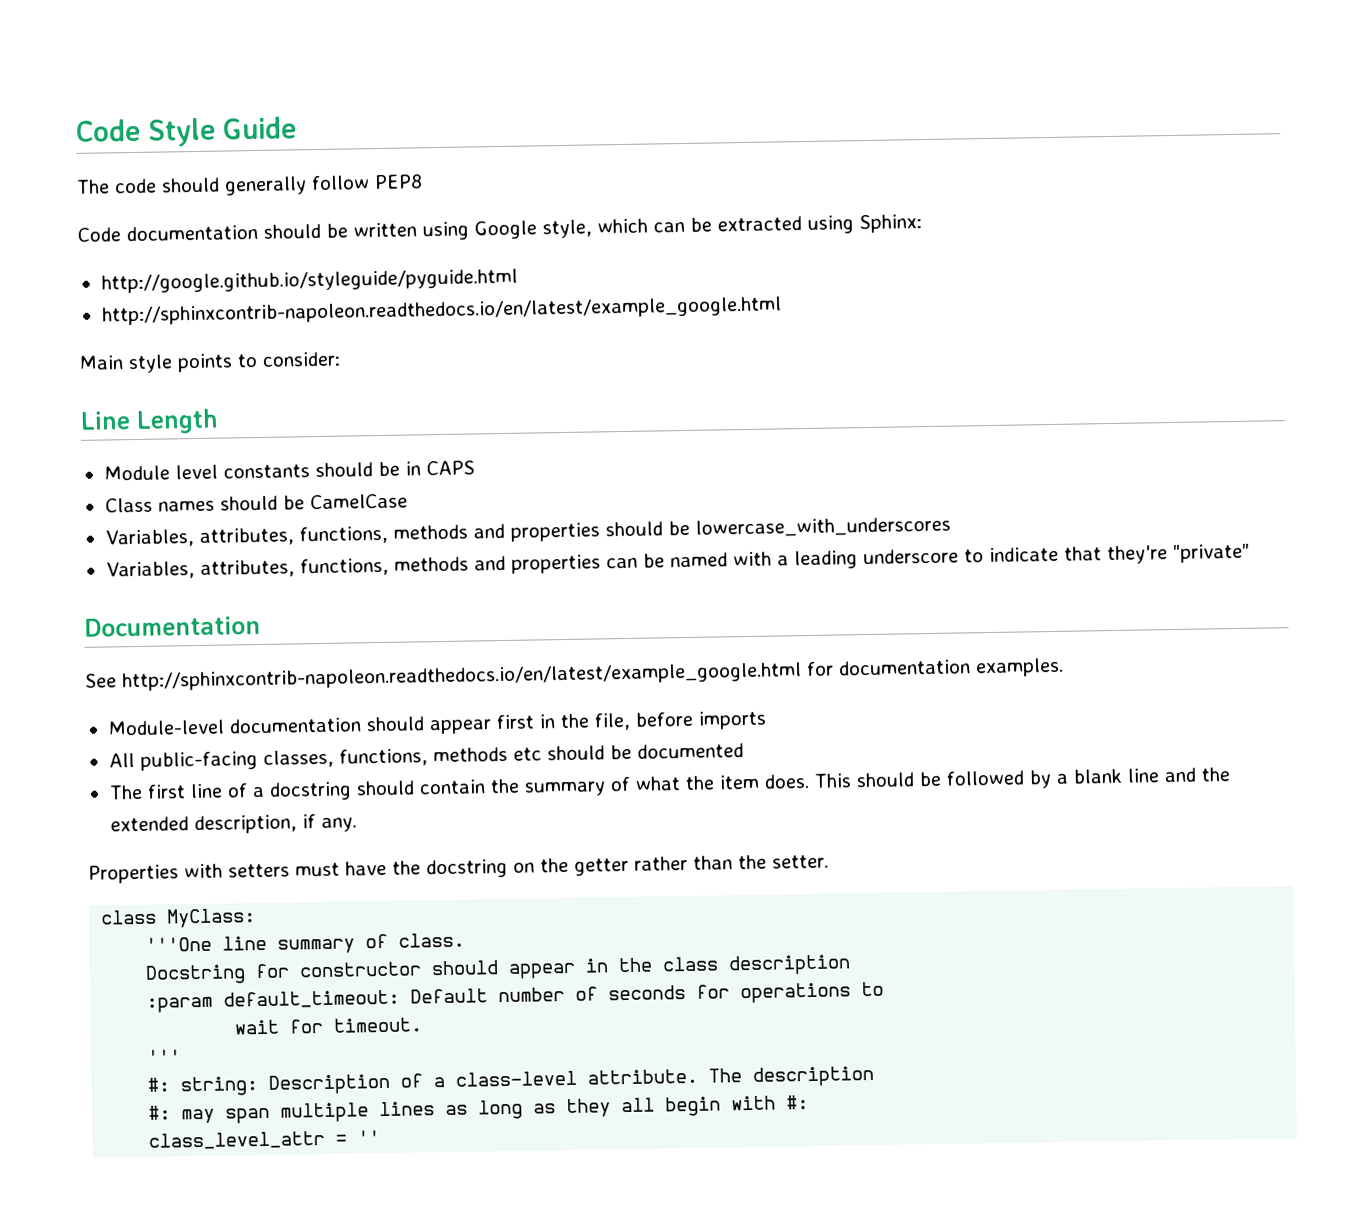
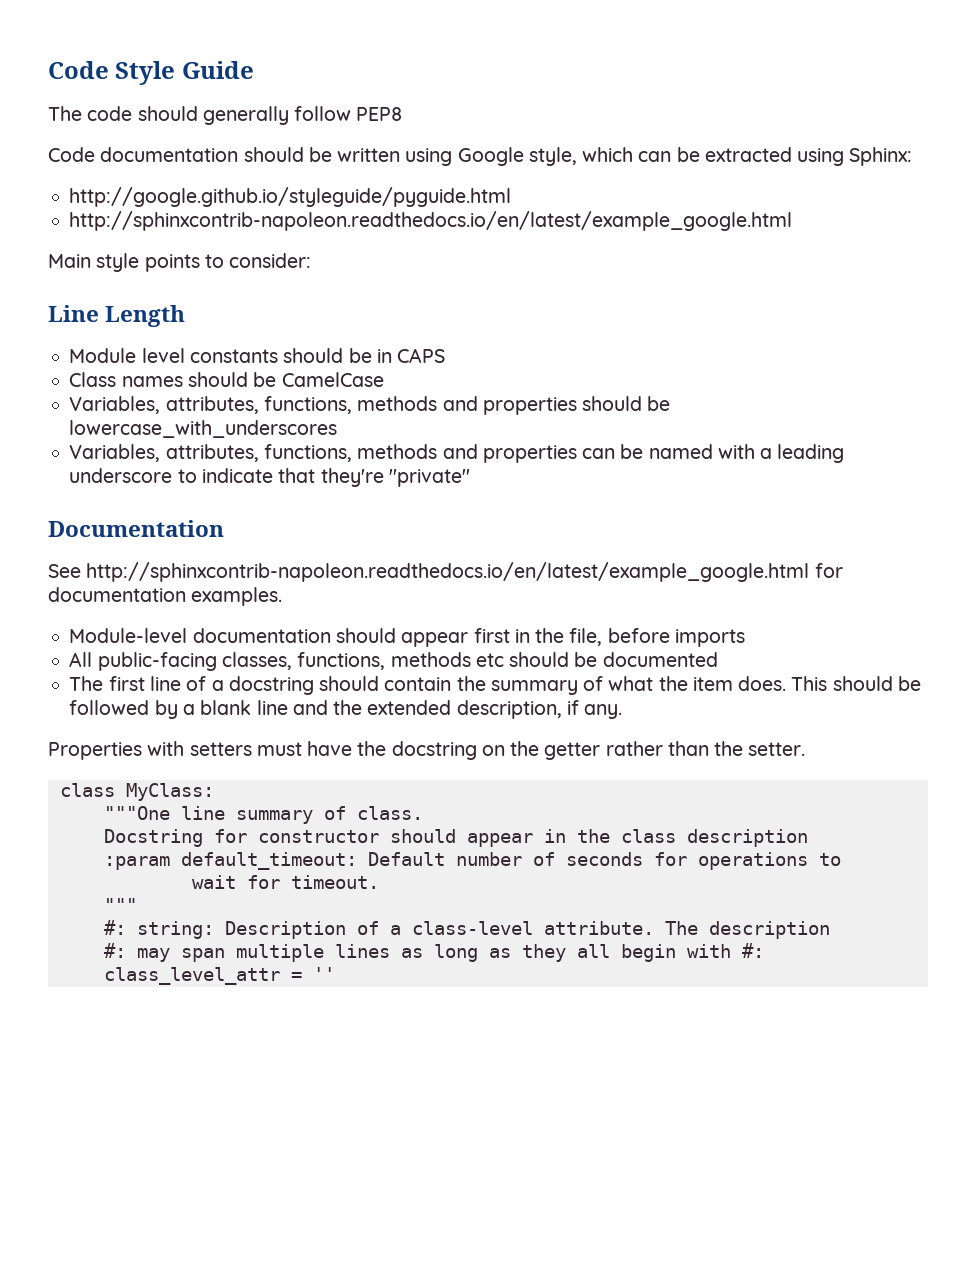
- '''One line summary of class.
+ """One line summary of class.
- '''
+ """

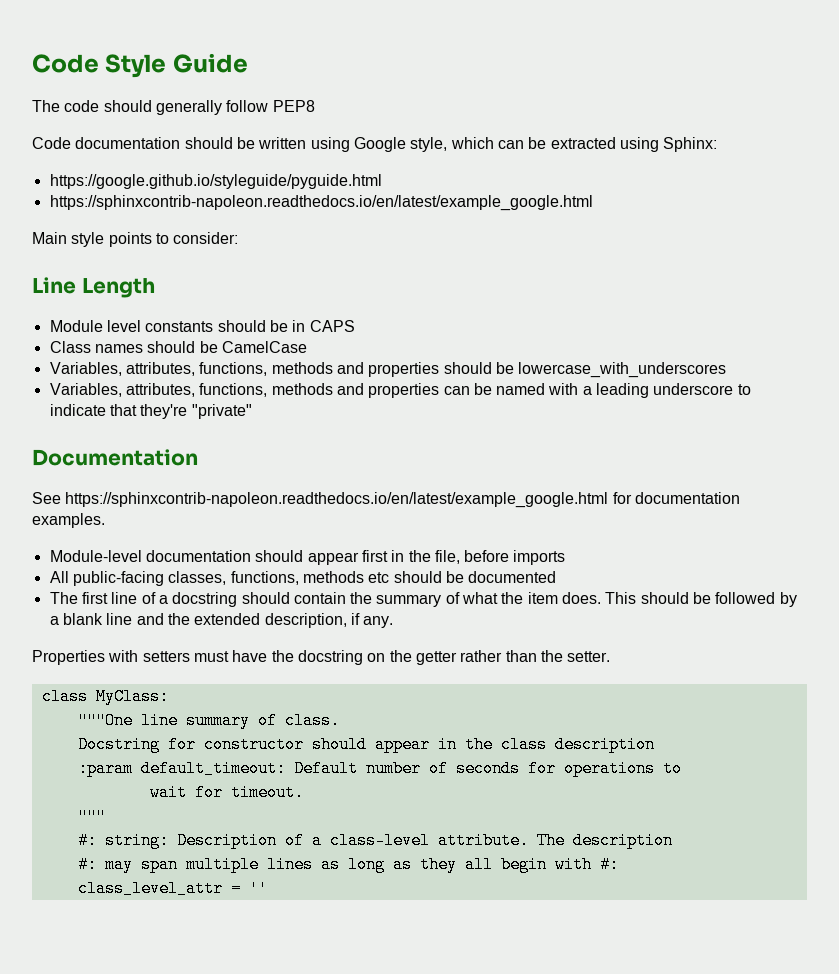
- http://google.github.io/styleguide/pyguide.html
- http://sphinxcontrib-napoleon.readthedocs.io/en/latest/example_google.html
+ https://google.github.io/styleguide/pyguide.html
+ https://sphinxcontrib-napoleon.readthedocs.io/en/latest/example_google.html
- See http://sphinxcontrib-napoleon.readthedocs.io/en/latest/example_google.html for documentation examples.
+ See https://sphinxcontrib-napoleon.readthedocs.io/en/latest/example_google.html for documentation examples.

